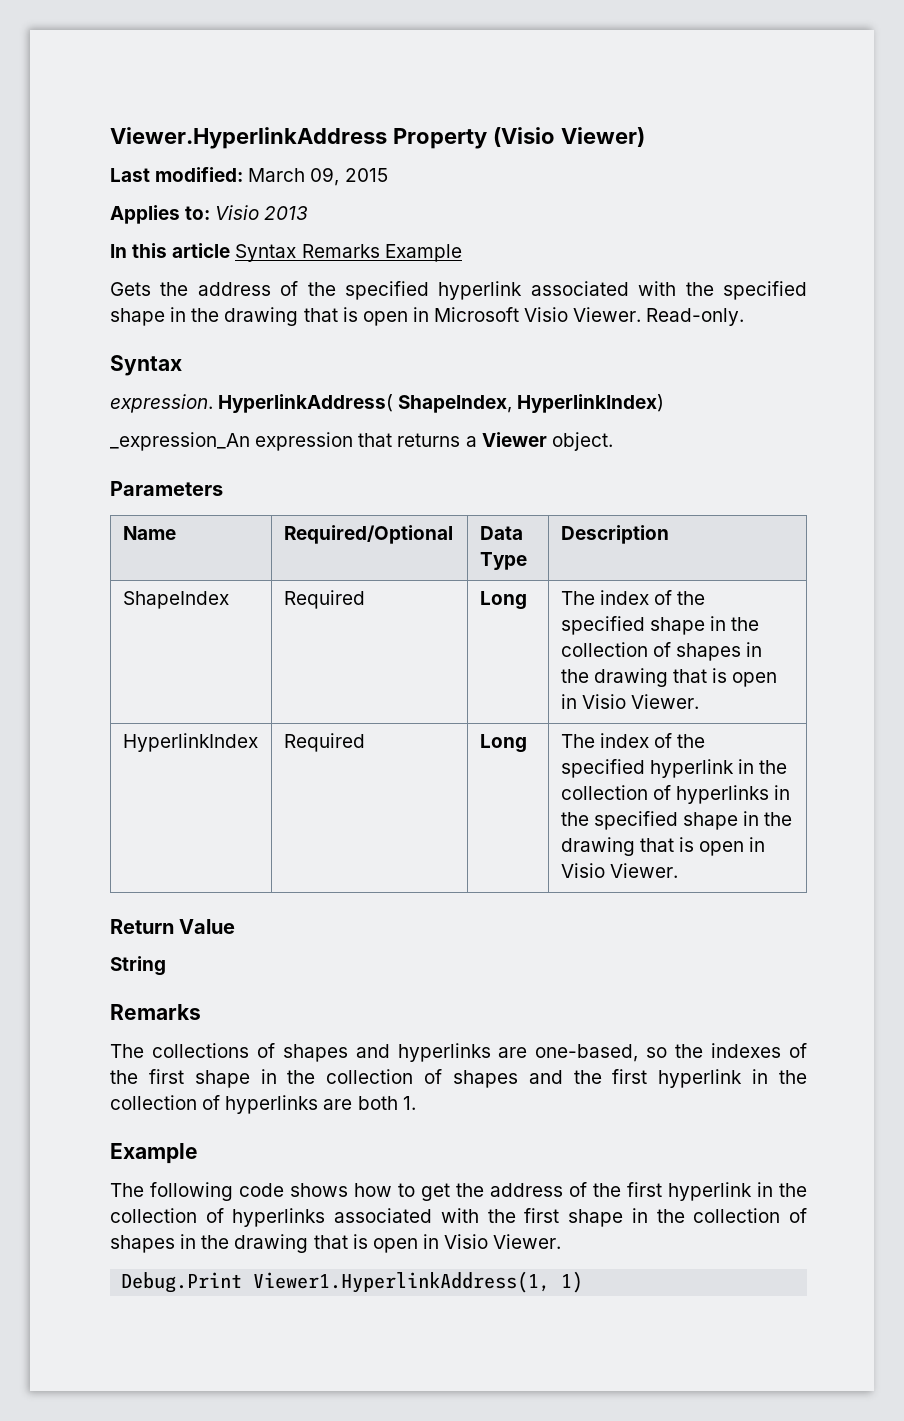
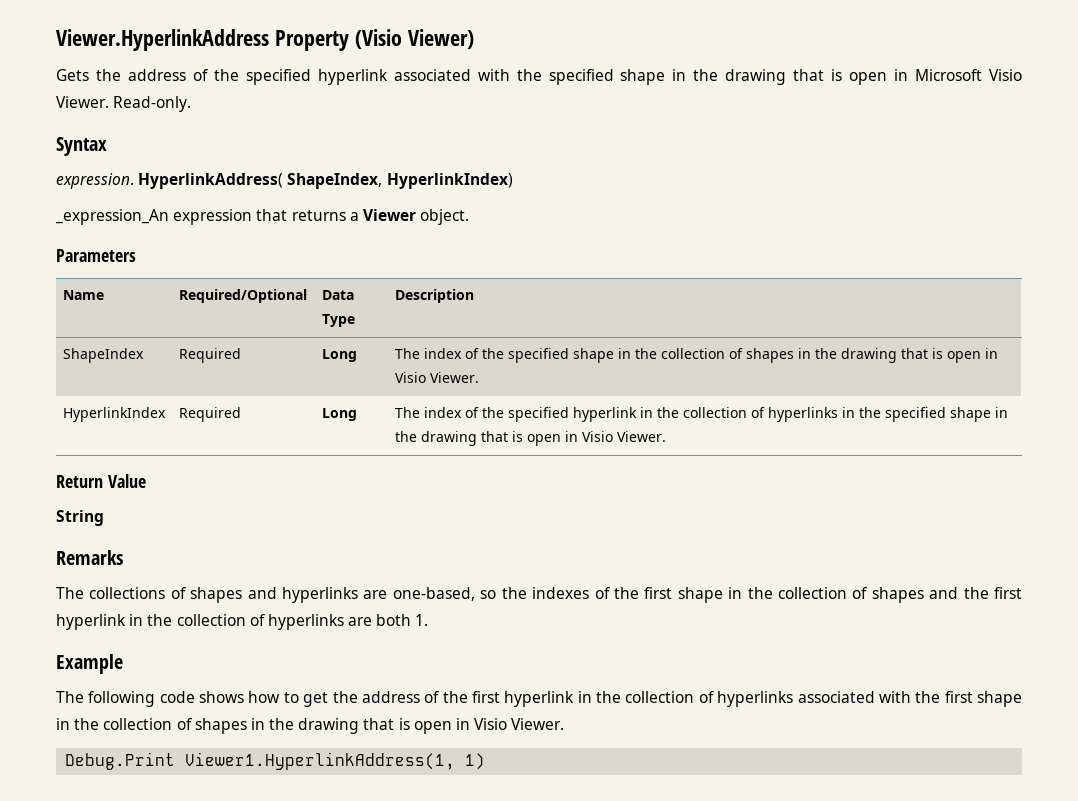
- Last modified: March 09, 2015
- Applies to: Visio 2013
- In this article Syntax Remarks Example

